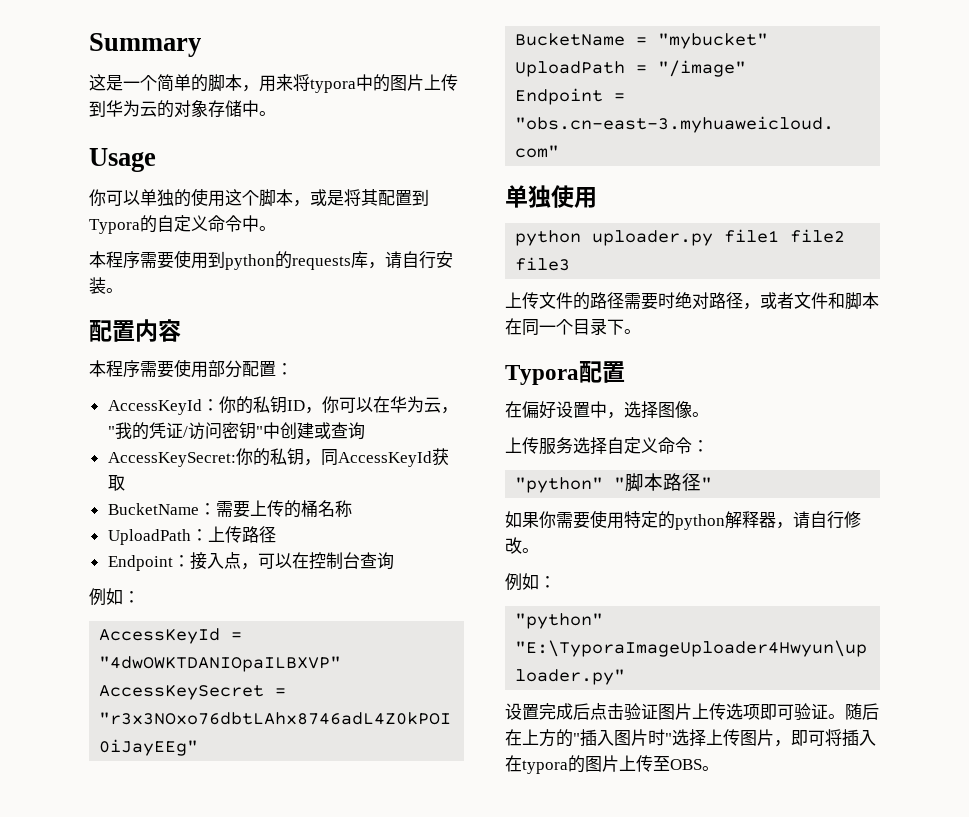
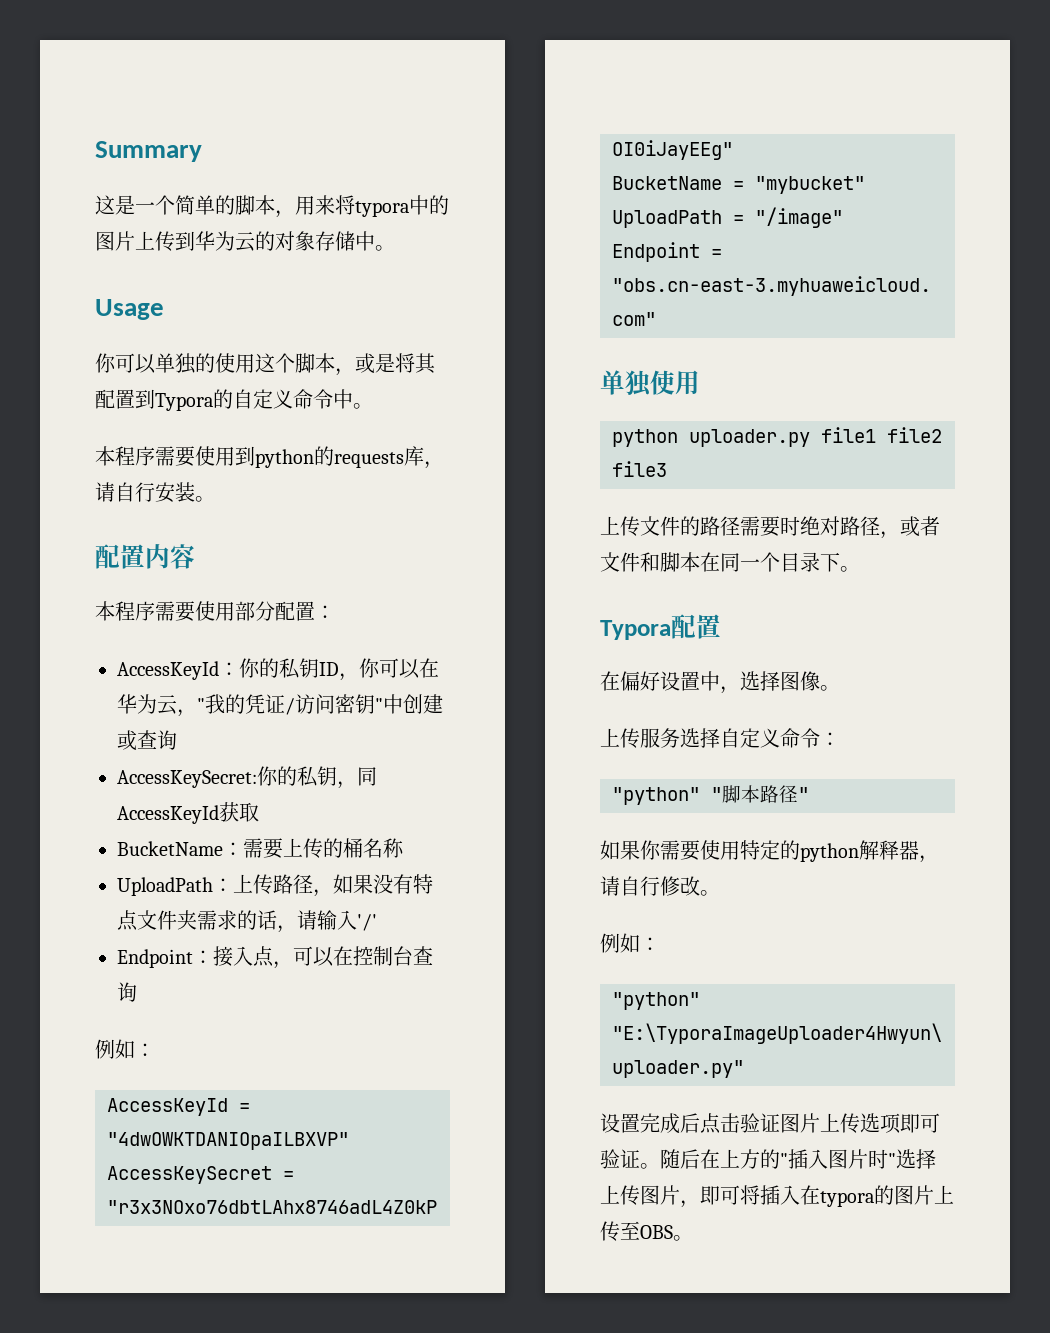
- UploadPath：上传路径
+ UploadPath：上传路径，如果没有特点文件夹需求的话，请输入'/'

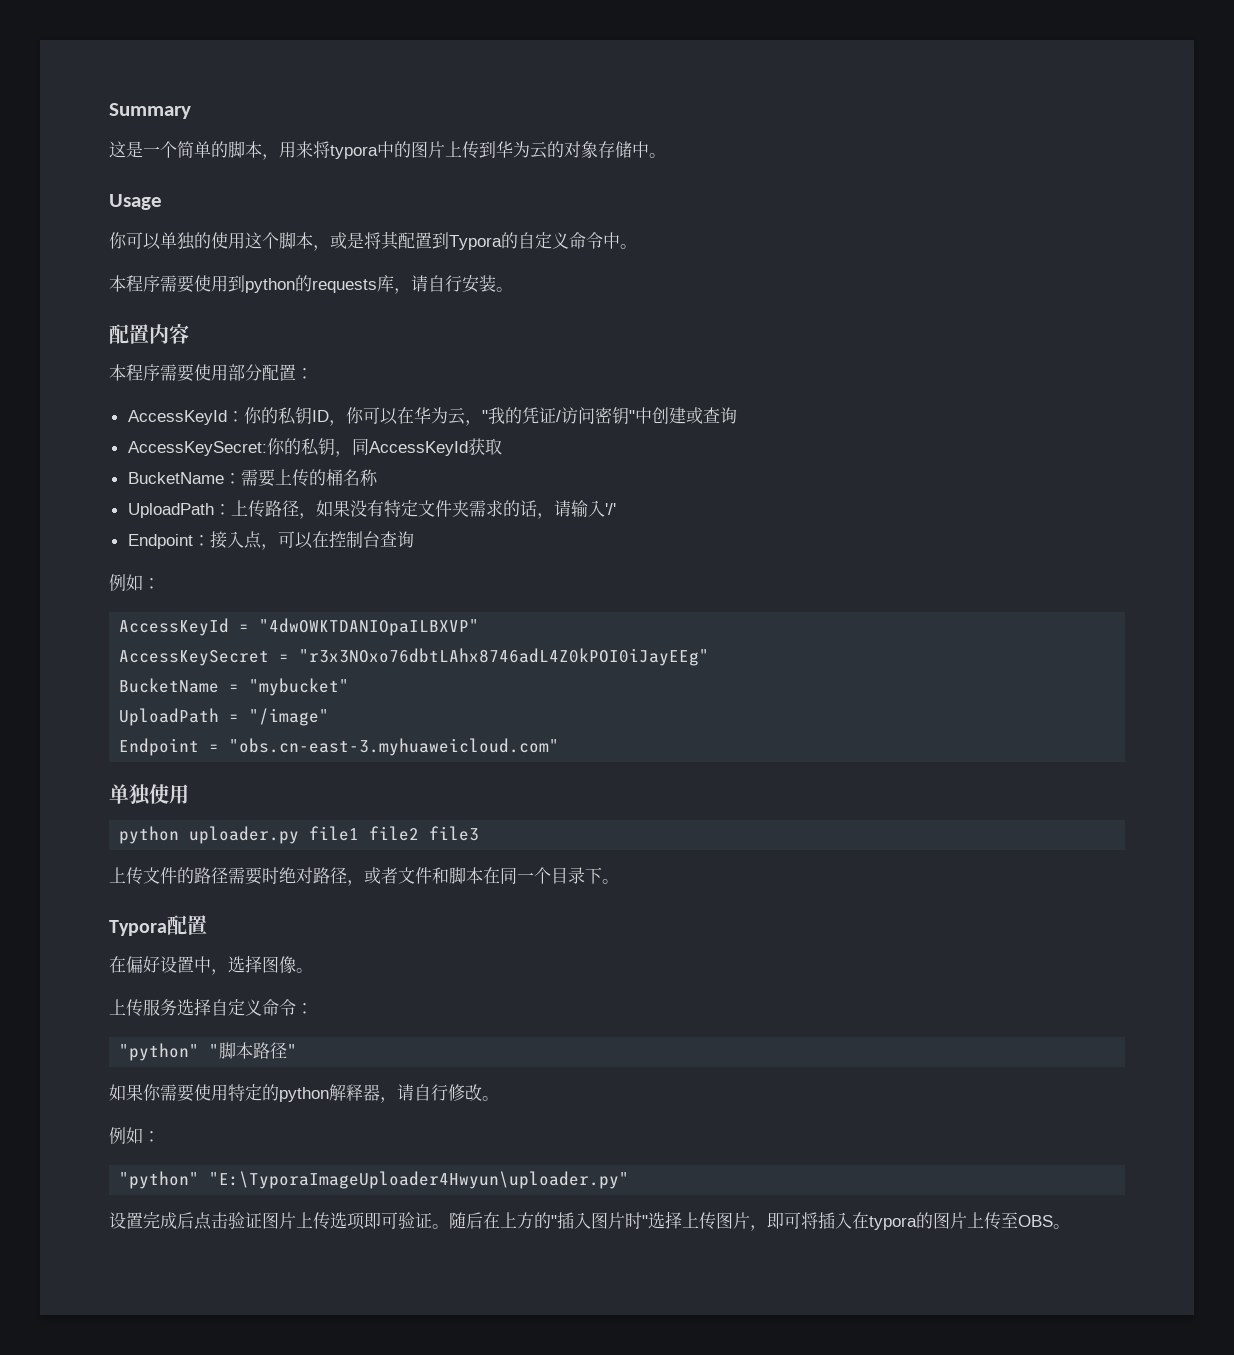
- UploadPath：上传路径，如果没有特点文件夹需求的话，请输入'/'
+ UploadPath：上传路径，如果没有特定文件夹需求的话，请输入'/'

